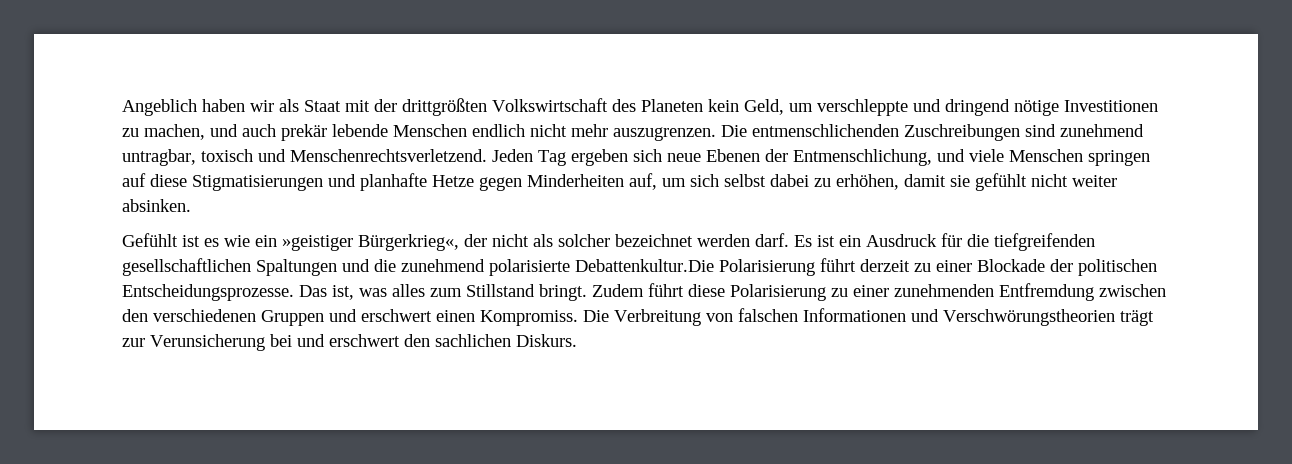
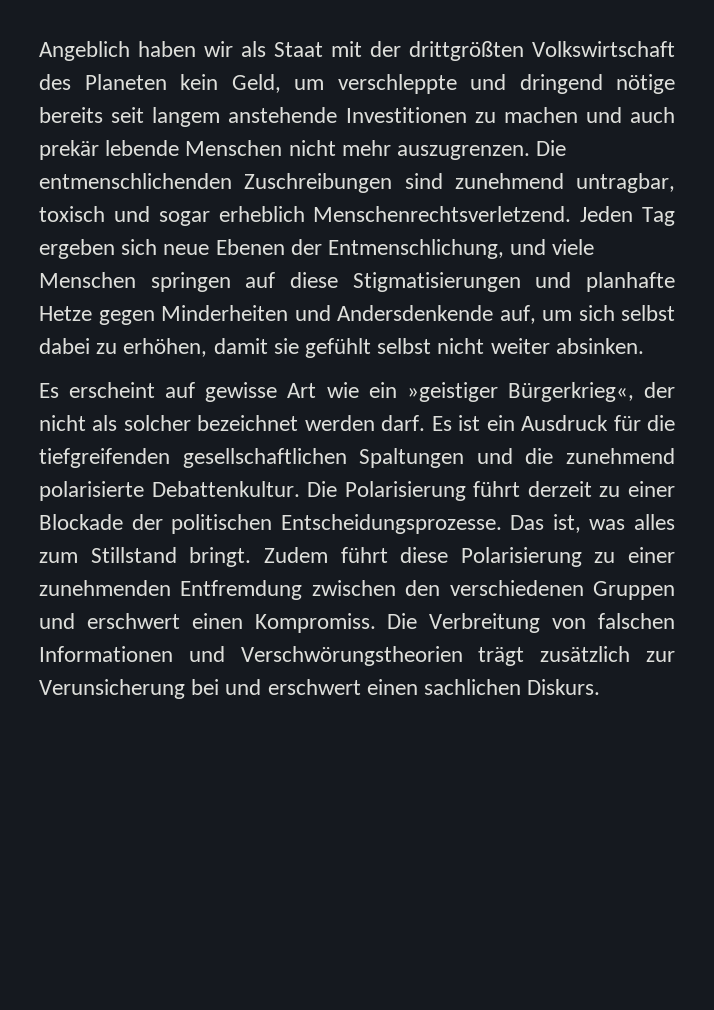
- Angeblich haben wir als Staat mit der drittgrößten Volkswirtschaft des Planeten kein Geld, um verschleppte und dringend nötige Investitionen zu machen, und auch prekär lebende Menschen endlich nicht mehr auszugrenzen.
+ Angeblich haben wir als Staat mit der drittgrößten Volkswirtschaft des Planeten kein Geld, um verschleppte und dringend nötige bereits seit langem anstehende Investitionen zu machen und auch prekär lebende Menschen nicht mehr auszugrenzen.
- Die entmenschlichenden Zuschreibungen sind zunehmend untragbar, toxisch und Menschenrechtsverletzend.
+ Die entmenschlichenden Zuschreibungen sind zunehmend untragbar, toxisch und sogar erheblich Menschenrechtsverletzend.
- Jeden Tag ergeben sich neue Ebenen der Entmenschlichung, und viele Menschen springen auf diese Stigmatisierungen und planhafte Hetze gegen Minderheiten auf, um sich selbst dabei zu erhöhen, damit sie gefühlt nicht weiter absinken.
+ Jeden Tag ergeben sich neue Ebenen der Entmenschlichung, und viele Menschen springen auf diese Stigmatisierungen und planhafte Hetze gegen Minderheiten und Andersdenkende auf, um sich selbst dabei zu erhöhen, damit sie gefühlt selbst nicht weiter absinken.
- Gefühlt ist es wie ein »geistiger Bürgerkrieg«, der nicht als solcher bezeichnet werden darf.
+ Es erscheint auf gewisse Art wie ein »geistiger Bürgerkrieg«, der nicht als solcher bezeichnet werden darf.
- Es ist ein Ausdruck für die tiefgreifenden gesellschaftlichen Spaltungen und die zunehmend polarisierte Debattenkultur.Die Polarisierung führt derzeit zu einer Blockade der politischen Entscheidungsprozesse.
+ Es ist ein Ausdruck für die tiefgreifenden gesellschaftlichen Spaltungen und die zunehmend polarisierte Debattenkultur. Die Polarisierung führt derzeit zu einer Blockade der politischen Entscheidungsprozesse.
- Die Verbreitung von falschen Informationen und Verschwörungstheorien trägt zur Verunsicherung bei und erschwert den sachlichen Diskurs.
+ Die Verbreitung von falschen Informationen und Verschwörungstheorien trägt zusätzlich zur Verunsicherung bei und erschwert einen sachlichen Diskurs.

